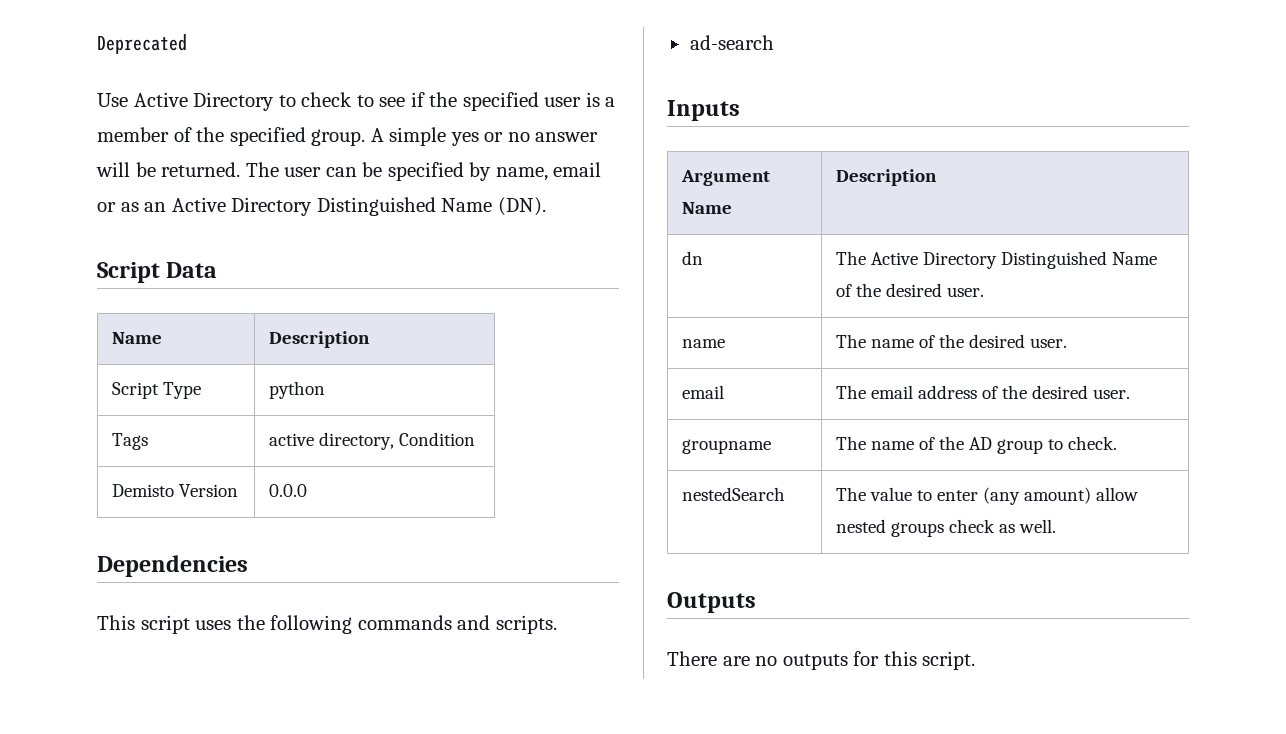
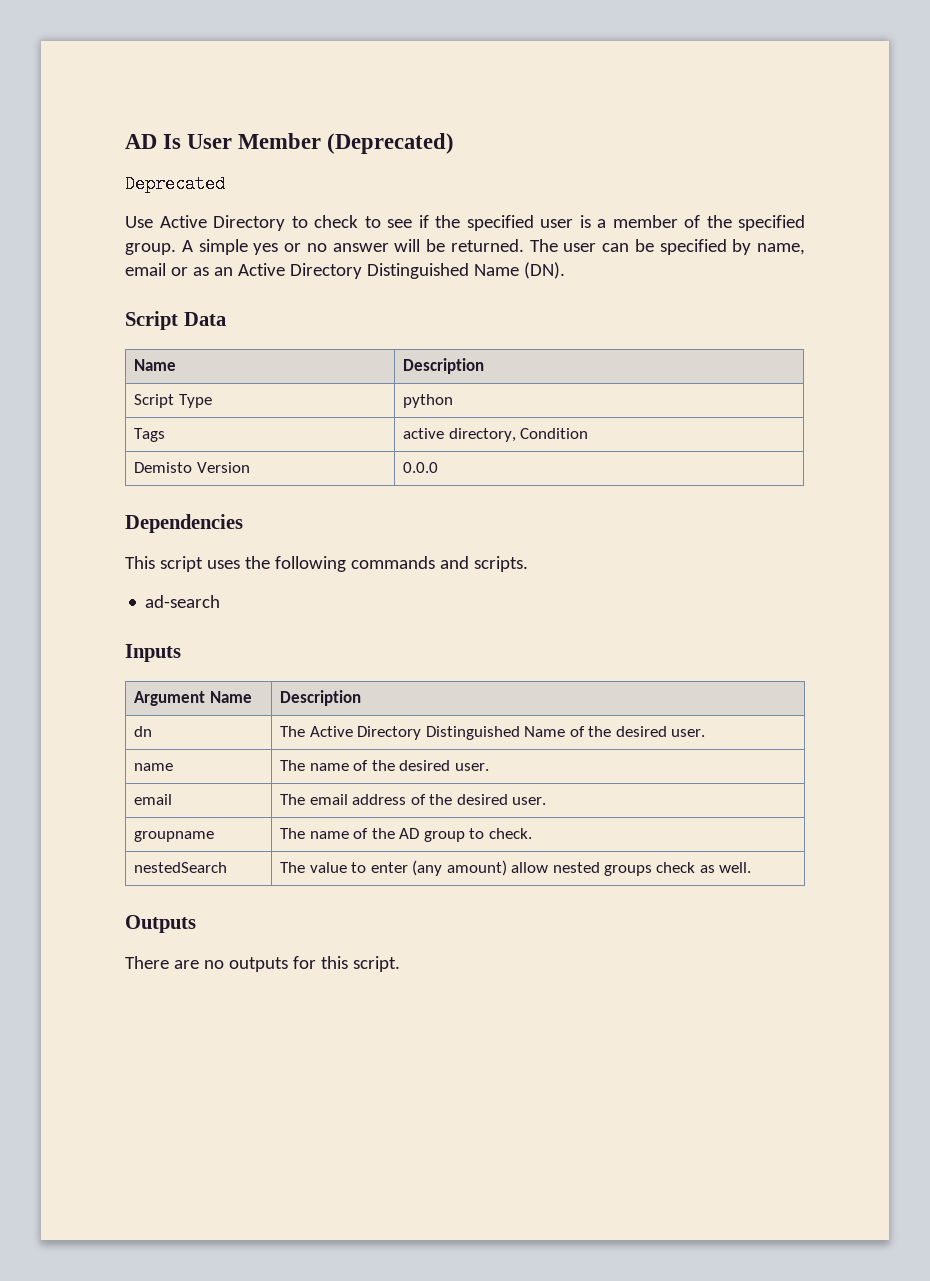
+ AD Is User Member (Deprecated)

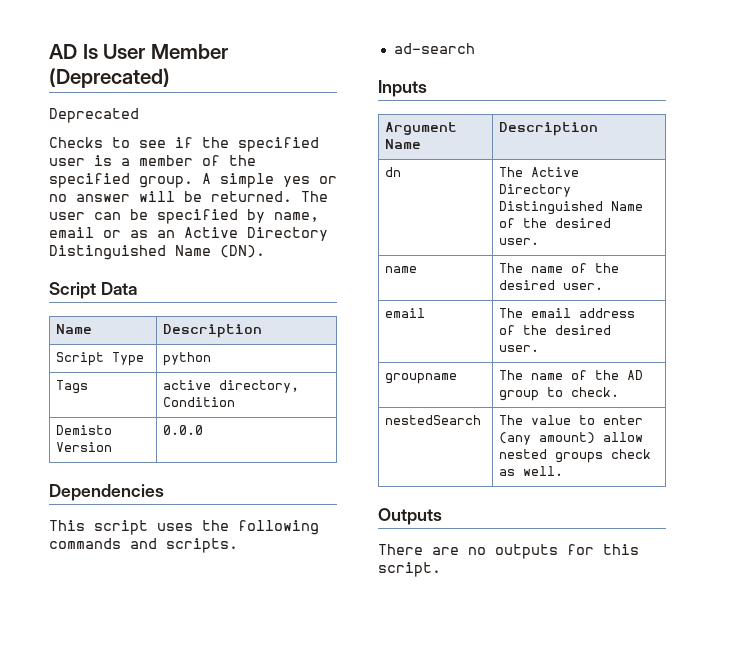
- Use Active Directory to check to see if the specified user is a member of the specified group.
+ Checks to see if the specified user is a member of the specified group.

